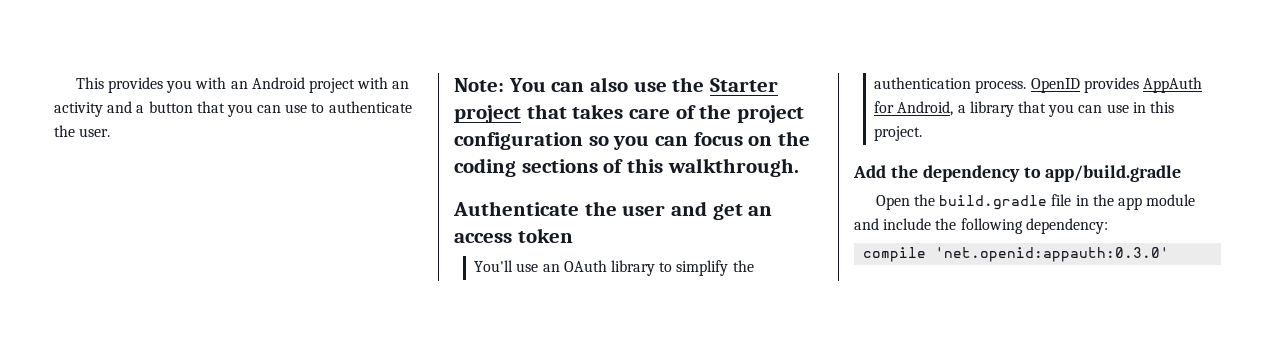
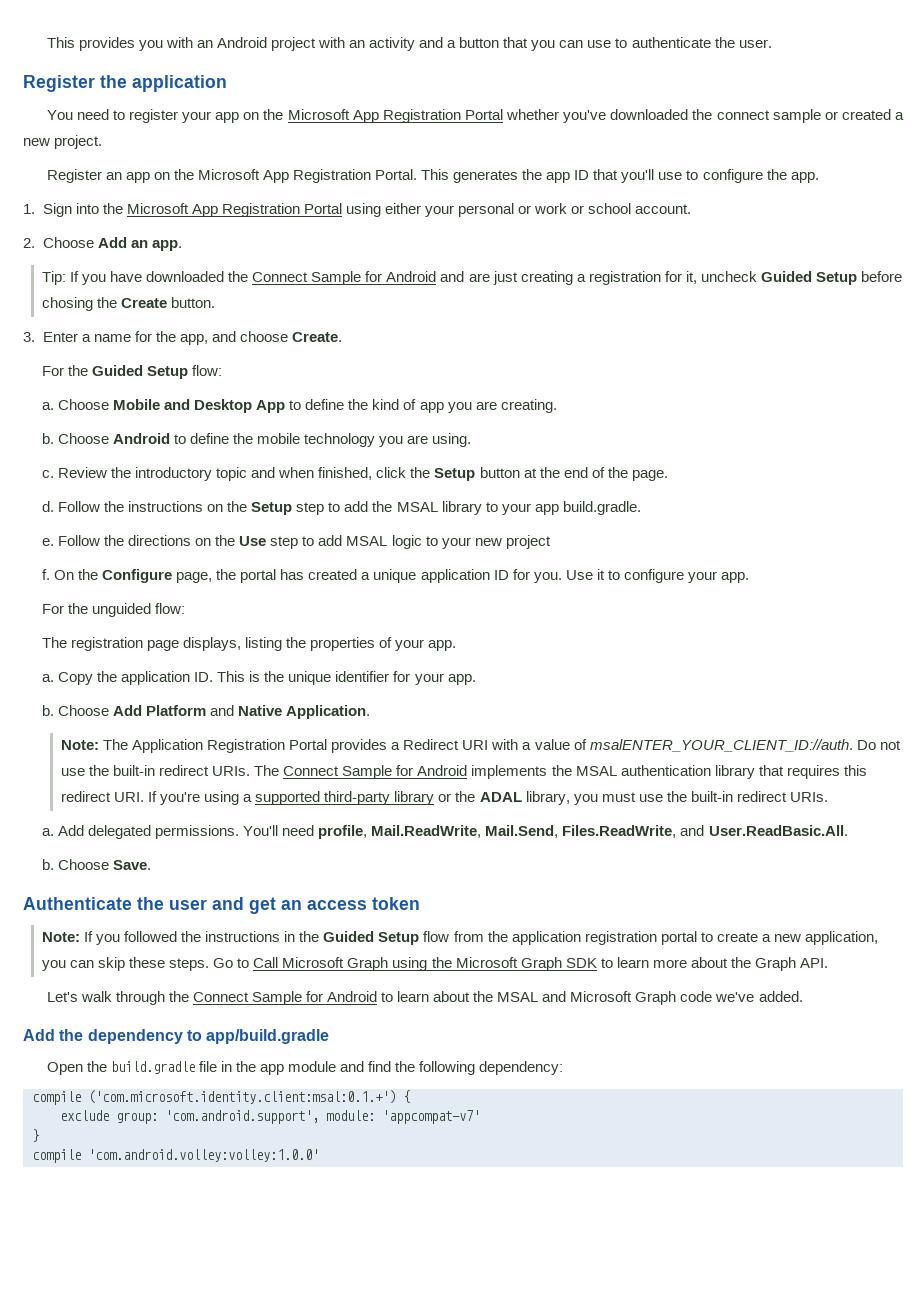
- Note: You can also use the Starter project that takes care of the project configuration so you can focus on the coding sections of this walkthrough.
+ Register the application
+ You need to register your app on the Microsoft App Registration Portal whether you've downloaded the connect sample or created a new project.
+ Register an app on the Microsoft App Registration Portal. This generates the app ID that you'll use to configure the app.
+ 1. Sign into the Microsoft App Registration Portal using either your personal or work or school account.
+ 2. Choose Add an app.
+ Tip: If you have downloaded the Connect Sample for Android and are just creating a registration for it, uncheck Guided Setup before chosing the Create button.
+ 3. Enter a name for the app, and choose Create.
+ For the Guided Setup flow:
+ a. Choose Mobile and Desktop App to define the kind of app you are creating.
+ b. Choose Android to define the mobile technology you are using.
+ c. Review the introductory topic and when finished, click the Setup button at the end of the page.
+ d. Follow the instructions on the Setup step to add the MSAL library to your app build.gradle.
+ e. Follow the directions on the Use step to add MSAL logic to your new project
+ f. On the Configure page, the portal has created a unique application ID for you. Use it to configure your app.
+ For the unguided flow:
+ The registration page displays, listing the properties of your app.
+ a. Copy the application ID. This is the unique identifier for your app.
+ b. Choose Add Platform and Native Application.
+ Note: The Application Registration Portal provides a Redirect URI with a value of msalENTER_YOUR_CLIENT_ID://auth. Do not use the built-in redirect URIs. The Connect Sample for Android implements the MSAL authentication library that requires this redirect URI. If you're using a supported third-party library or the ADAL library, you must use the built-in redirect URIs.
+ a. Add delegated permissions. You'll need profile, Mail.ReadWrite, Mail.Send, Files.ReadWrite, and User.ReadBasic.All.
+ b. Choose Save.
- You'll use an OAuth library to simplify the authentication process. OpenID provides AppAuth for Android, a library that you can use in this project.
+ Note: If you followed the instructions in the Guided Setup flow from the application registration portal to create a new application, you can skip these steps. Go to Call Microsoft Graph using the Microsoft Graph SDK to learn more about the Graph API.
+ Let's walk through the Connect Sample for Android to learn about the MSAL and Microsoft Graph code we've added.
- Open the build.gradle file in the app module and include the following dependency:
+ Open the build.gradle file in the app module and find the following dependency:
- compile 'net.openid:appauth:0.3.0'
+ compile ('com.microsoft.identity.client:msal:0.1.+') {
+ exclude group: 'com.android.support', module: 'appcompat-v7'
+ }
+ compile 'com.android.volley:volley:1.0.0'

